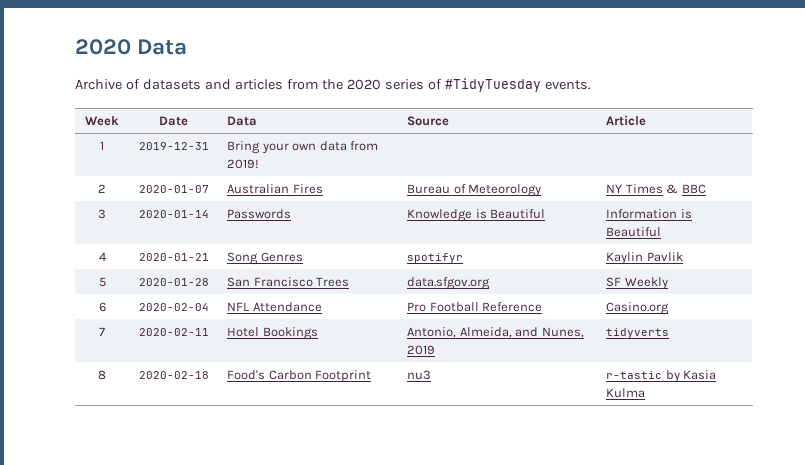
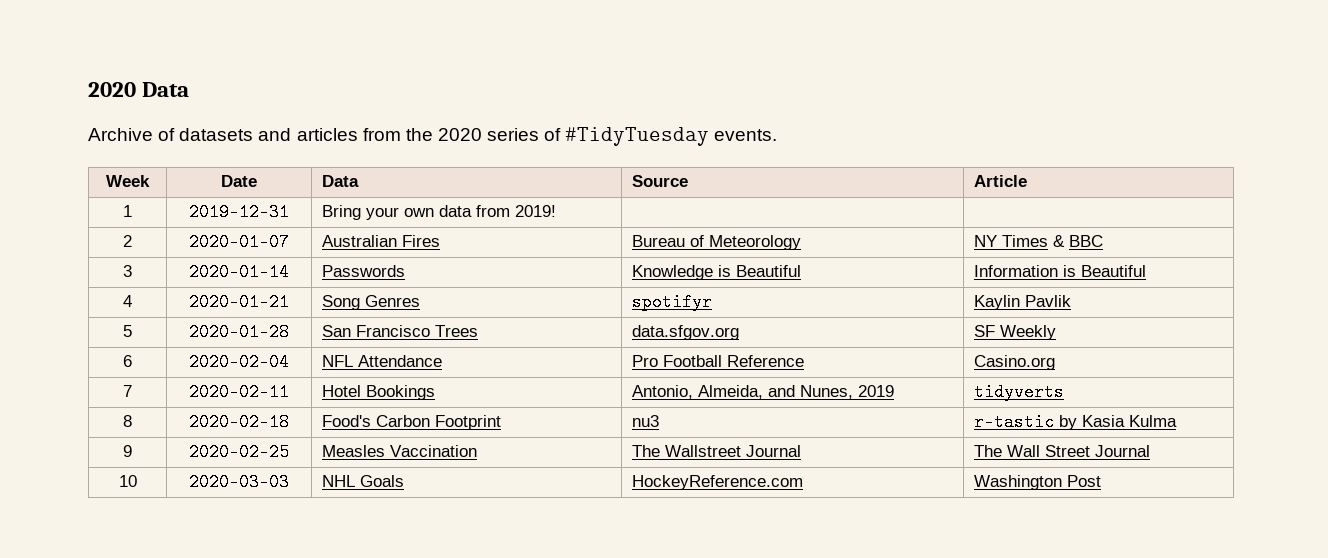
+ 9 | 2020-02-25 | Measles Vaccination | The Wallstreet Journal | The Wall Street Journal
+ 10 | 2020-03-03 | NHL Goals | HockeyReference.com | Washington Post

